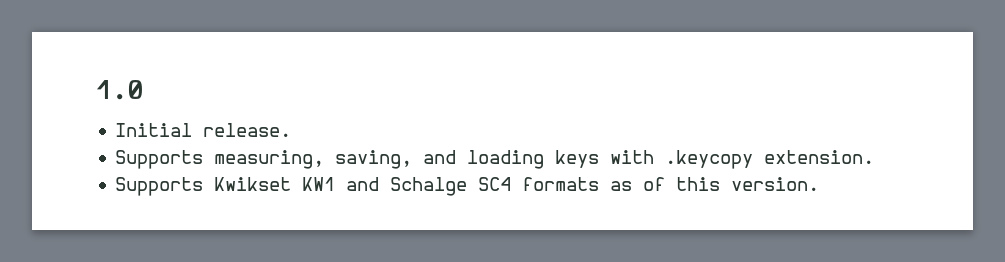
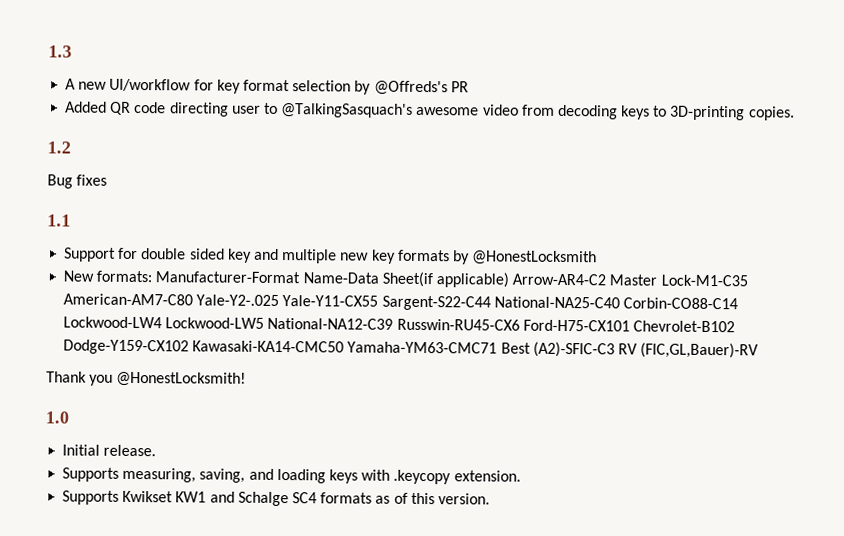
+ 1.3
+ A new UI/workflow for key format selection by @Offreds's PR
+ Added QR code directing user to @TalkingSasquach's awesome video from decoding keys to 3D-printing copies.
+ 1.2
+ Bug fixes
+ 1.1
+ Support for double sided key and multiple new key formats by @HonestLocksmith
+ New formats: Manufacturer-Format Name-Data Sheet(if applicable) Arrow-AR4-C2 Master Lock-M1-C35 American-AM7-C80 Yale-Y2-.025 Yale-Y11-CX55 Sargent-S22-C44 National-NA25-C40 Corbin-CO88-C14 Lockwood-LW4 Lockwood-LW5 National-NA12-C39 Russwin-RU45-CX6 Ford-H75-CX101 Chevrolet-B102 Dodge-Y159-CX102 Kawasaki-KA14-CMC50 Yamaha-YM63-CMC71 Best (A2)-SFIC-C3 RV (FIC,GL,Bauer)-RV
+ Thank you @HonestLocksmith!

